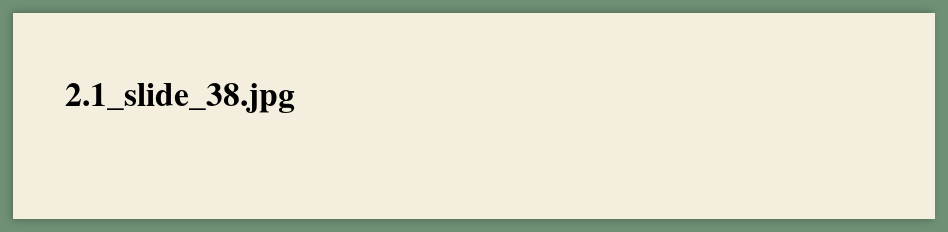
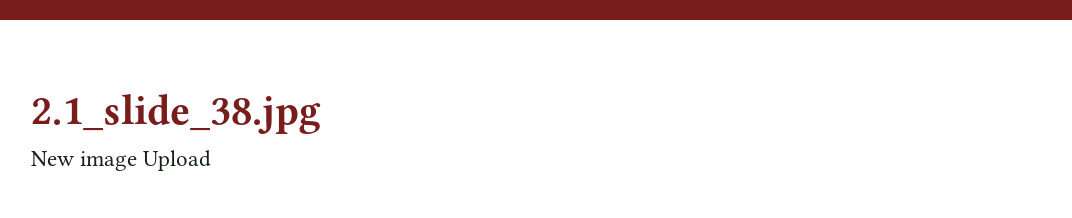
+ New image Upload

